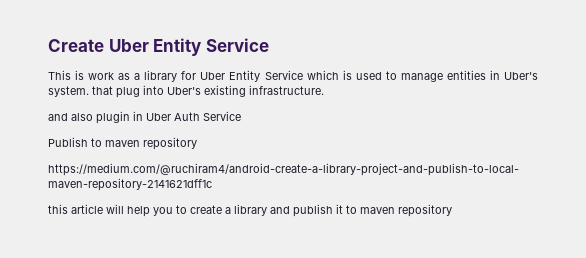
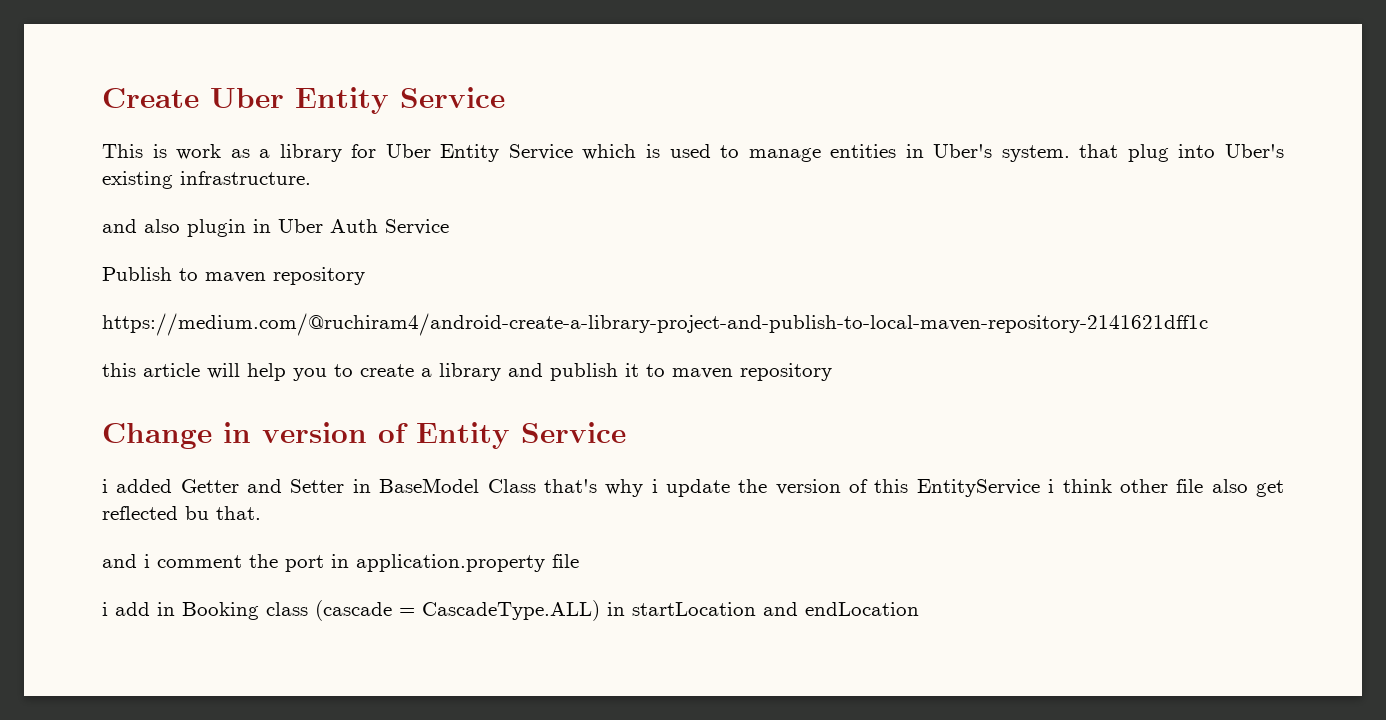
+ Change in version of Entity Service
+ i added Getter and Setter in BaseModel Class that's why i update the version of this EntityService i think other file also get reflected bu that.
+ and i comment the port in application.property file
+ i add in Booking class (cascade = CascadeType.ALL) in startLocation and endLocation

